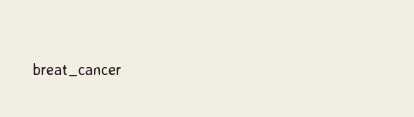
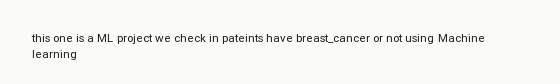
- breat_cancer
+ this one is a ML project we check in pateints have breast_cancer or not using Machine learning

